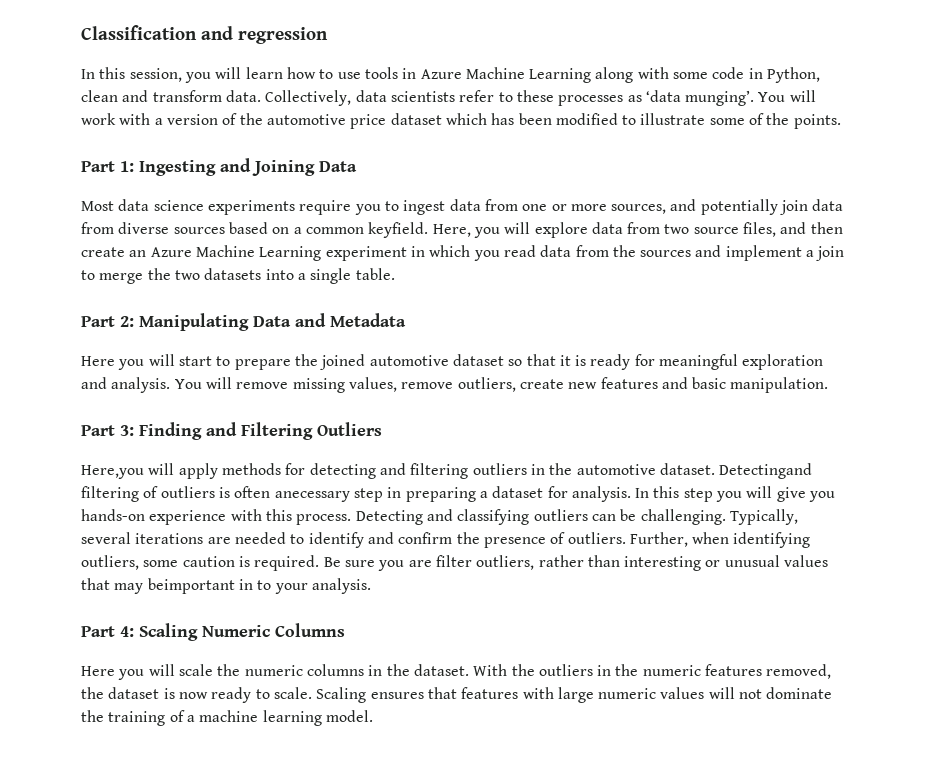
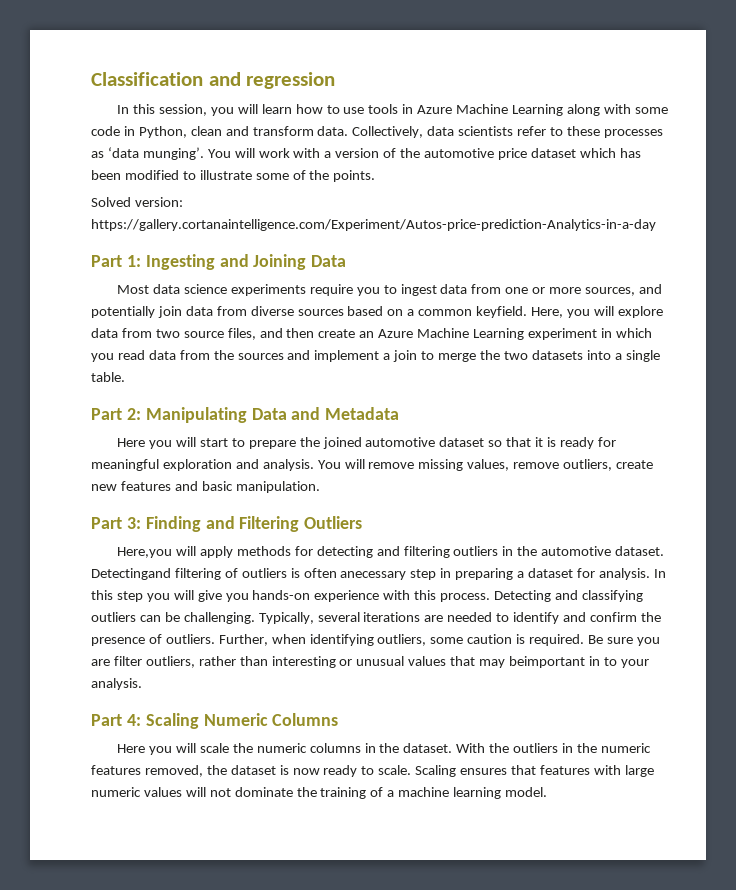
+ Solved version: https://gallery.cortanaintelligence.com/Experiment/Autos-price-prediction-Analytics-in-a-day

